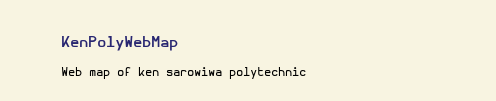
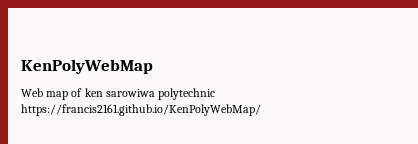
- Web map of ken sarowiwa polytechnic
+ Web map of ken sarowiwa polytechnic https://francis2161.github.io/KenPolyWebMap/

